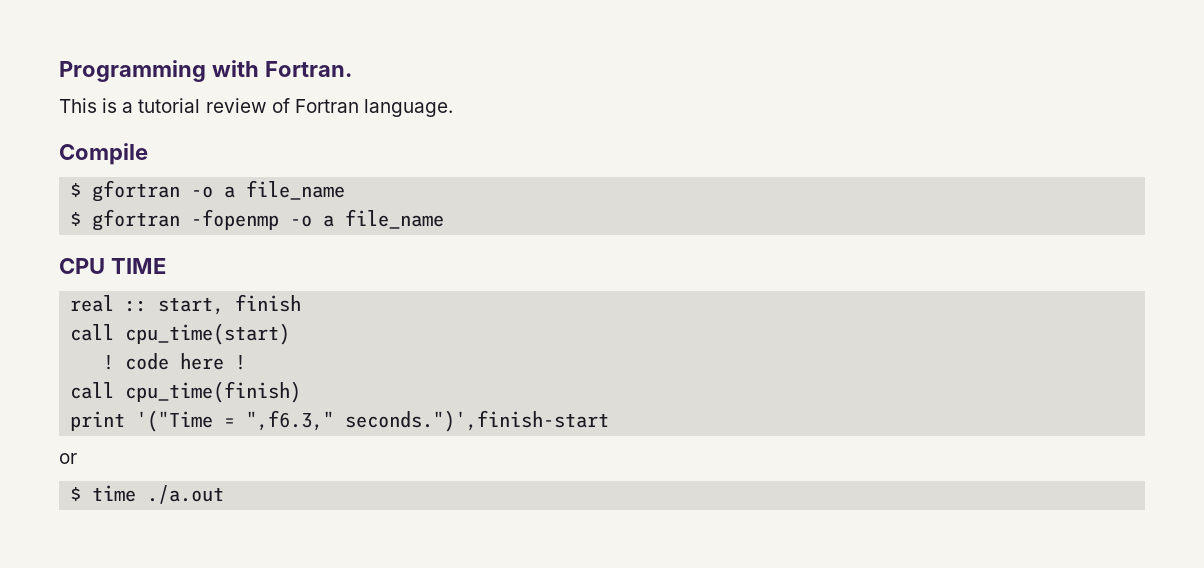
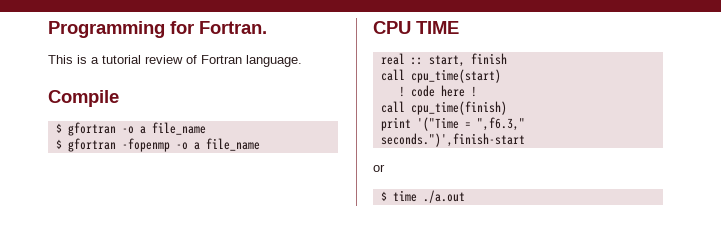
- Programming with Fortran.
+ Programming for Fortran.

